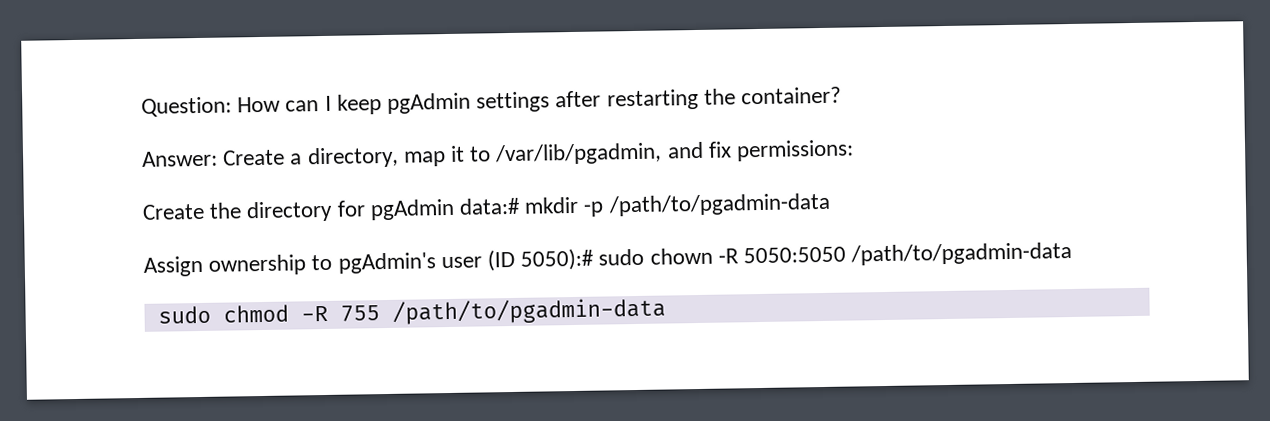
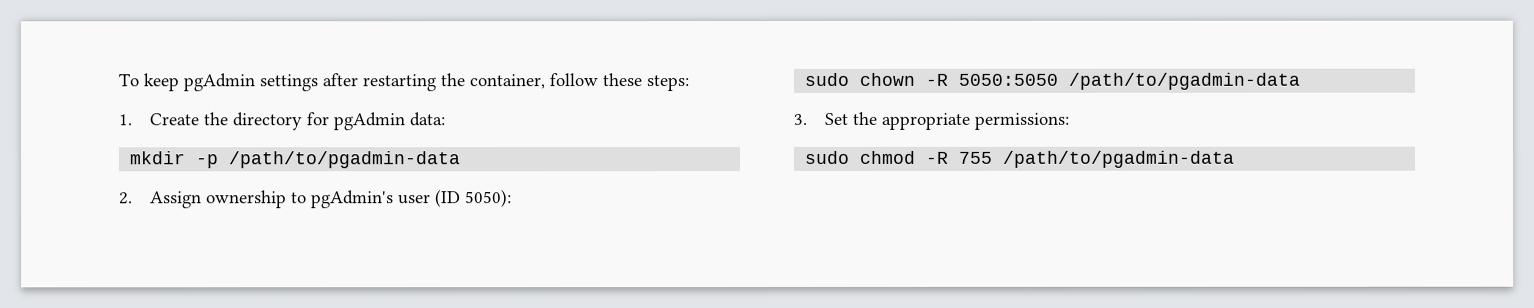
- Question: How can I keep pgAdmin settings after restarting the container?
- Answer: Create a directory, map it to /var/lib/pgadmin, and fix permissions:
- Create the directory for pgAdmin data:# mkdir -p /path/to/pgadmin-data
+ To keep pgAdmin settings after restarting the container, follow these steps:
+ 1. Create the directory for pgAdmin data:
+ mkdir -p /path/to/pgadmin-data
- Assign ownership to pgAdmin's user (ID 5050):# sudo chown -R 5050:5050 /path/to/pgadmin-data
+ 2. Assign ownership to pgAdmin's user (ID 5050):
+ sudo chown -R 5050:5050 /path/to/pgadmin-data
+ 3. Set the appropriate permissions:

